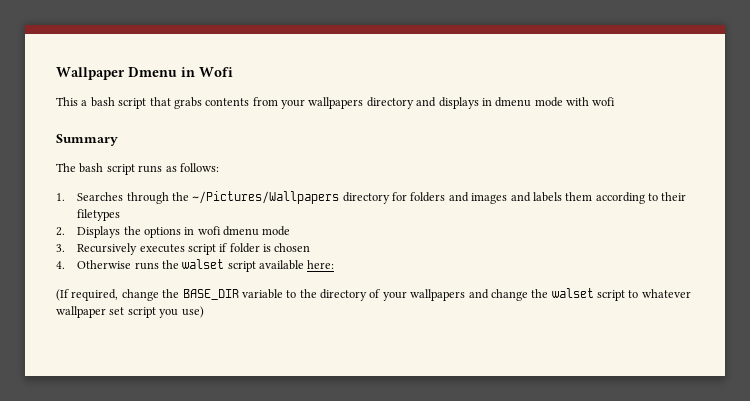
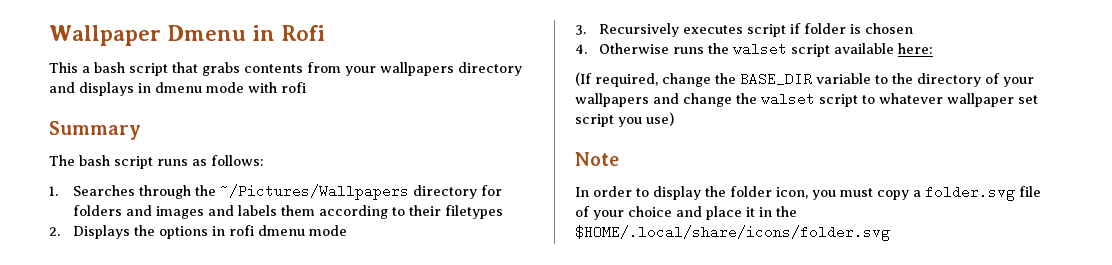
- Wallpaper Dmenu in Wofi
+ Wallpaper Dmenu in Rofi
- This a bash script that grabs contents from your wallpapers directory and displays in dmenu mode with wofi
+ This a bash script that grabs contents from your wallpapers directory and displays in dmenu mode with rofi
- 2. Displays the options in wofi dmenu mode
+ 2. Displays the options in rofi dmenu mode
+ Note
+ In order to display the folder icon, you must copy a folder.svg file of your choice and place it in the $HOME/.local/share/icons/folder.svg

